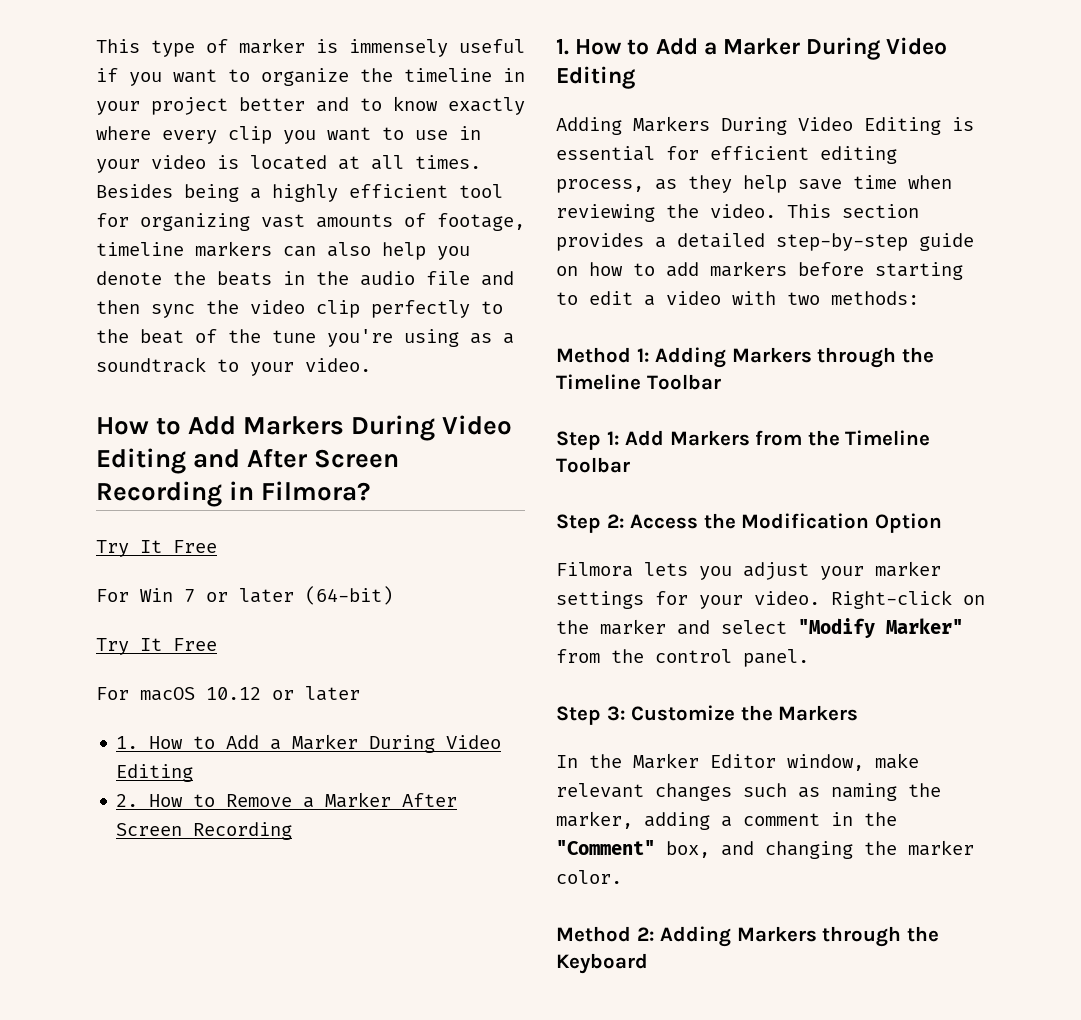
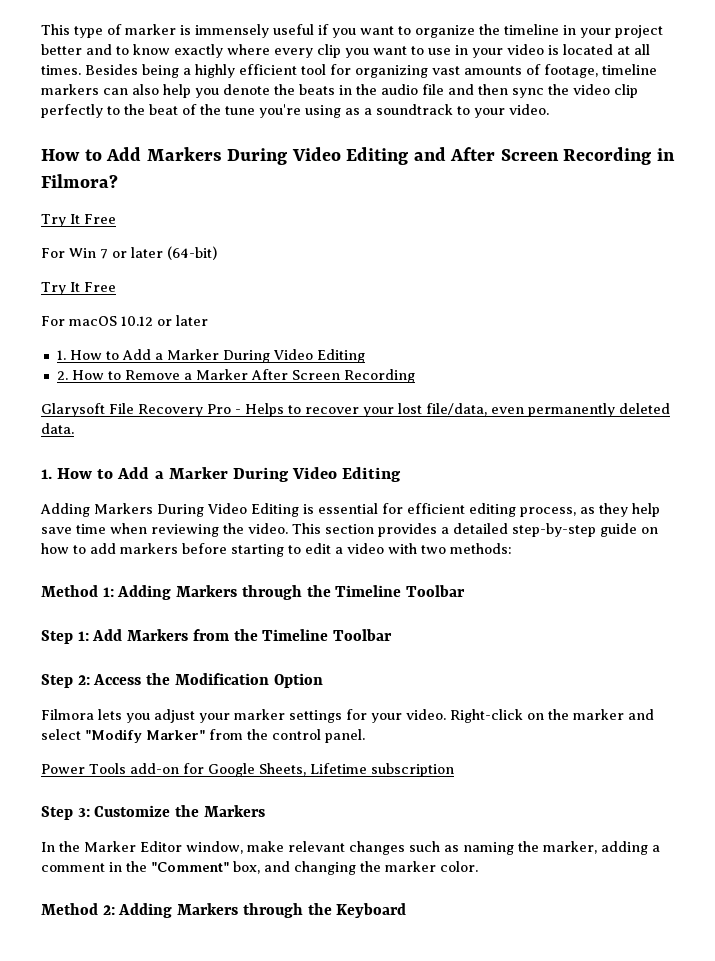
+ Glarysoft File Recovery Pro - Helps to recover your lost file/data, even permanently deleted data.
+ Power Tools add-on for Google Sheets, Lifetime subscription

